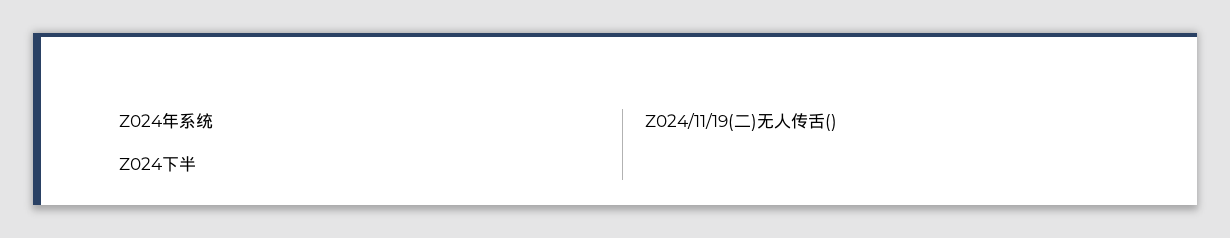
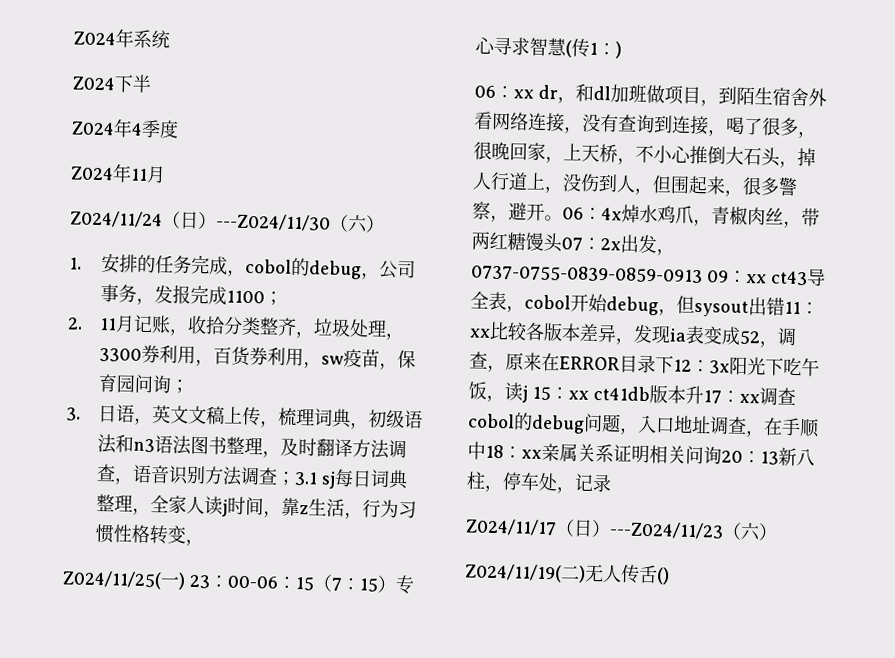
+ Z024年4季度
+ Z024年11月
+ Z024/11/24（日）---Z024/11/30（六）
+ 1.安排的任务完成，cobol的debug，公司事务，发报完成1100；
+ 2. 11月记账，收拾分类整齐，垃圾处理，3300券利用，百货券利用，sw疫苗，保育园问询；
+ 3.日语，英文文稿上传，梳理词典，初级语法和n3语法图书整理，及时翻译方法调查，语音识别方法调查；3.1 sj每日词典整理，全家人读j时间，靠z生活，行为习惯性格转变，
+ Z024/11/25(一) 23：00-06：15（7：15）专心寻求智慧(传1：)
+ 06：xx dr，和dl加班做项目，到陌生宿舍外看网络连接，没有查询到连接，喝了很多，很晚回家，上天桥，不小心推倒大石头，掉人行道上，没伤到人，但围起来，很多警察，避开。06：4x焯水鸡爪，青椒肉丝，带两红糖馒头07：2x出发，0737-0755-0839-0859-0913 09：xx ct43导全表，cobol开始debug，但sysout出错11：xx比较各版本差异，发现ia表变成52，调查，原来在ERROR目录下12：3x阳光下吃午饭，读j 15：xx ct41db版本升17：xx调查cobol的debug问题，入口地址调查，在手顺中18：xx亲属关系证明相关问询20：13新八柱，停车处，记录
+ Z024/11/17（日）---Z024/11/23（六）

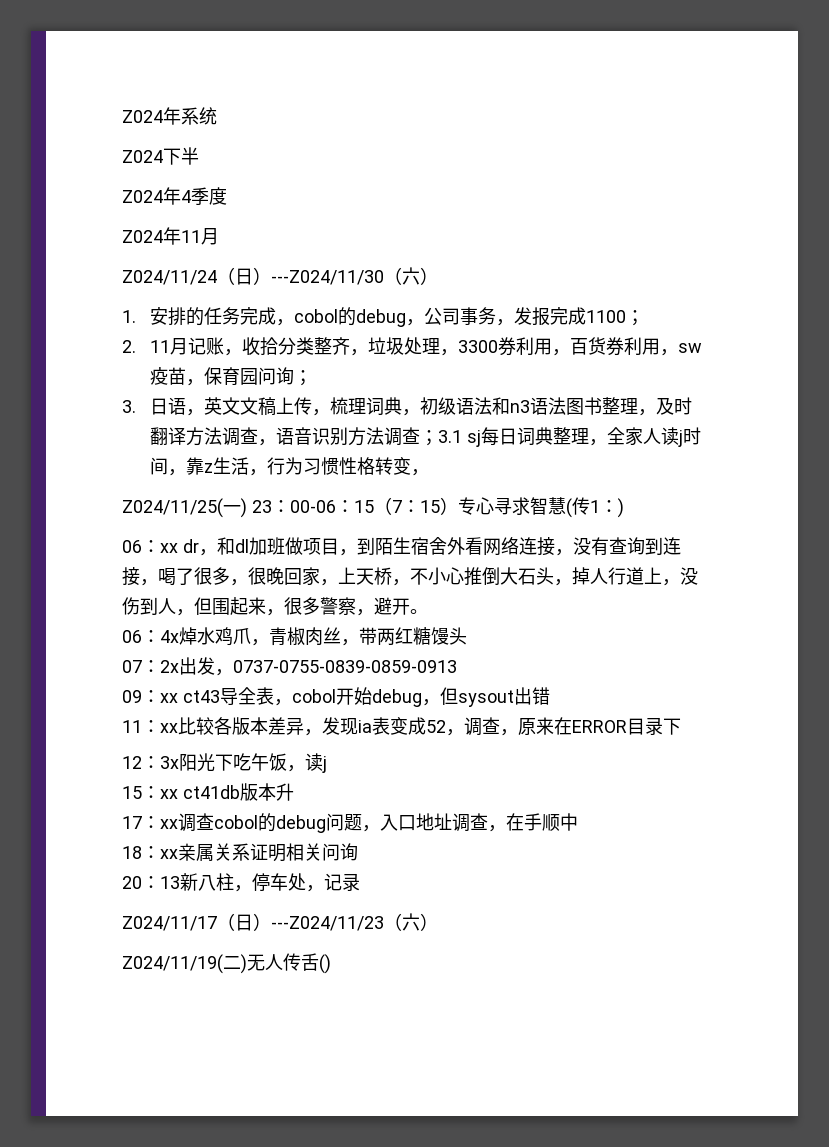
- xx dr，和dl加班做项目，到陌生宿舍外看网络连接，没有查询到连接，喝了很多，很晚回家，上天桥，不小心推倒大石头，掉人行道上，没伤到人，但围起来，很多警察，避开。06：
+ xx dr，和dl加班做项目，到陌生宿舍外看网络连接，没有查询到连接，喝了很多，很晚回家，上天桥，不小心推倒大石头，掉人行道上，没伤到人，但围起来，很多警察，避开。
+ 06：
- 4x焯水鸡爪，青椒肉丝，带两红糖馒头07：
+ 4x焯水鸡爪，青椒肉丝，带两红糖馒头
+ 07：
- 2x出发，0737-0755-0839-0859-0913 09：
+ 2x出发，0737-0755-0839-0859-0913
+ 09：
- xx ct43导全表，cobol开始debug，但sysout出错11：
+ xx ct43导全表，cobol开始debug，但sysout出错
+ 11：
- xx比较各版本差异，发现ia表变成52，调查，原来在ERROR目录下12：
+ xx比较各版本差异，发现ia表变成52，调查，原来在ERROR目录下
+ 12：
- 3x阳光下吃午饭，读j 15：
+ 3x阳光下吃午饭，读j
+ 15：
- xx ct41db版本升17：
+ xx ct41db版本升
+ 17：
- xx调查cobol的debug问题，入口地址调查，在手顺中18：
+ xx调查cobol的debug问题，入口地址调查，在手顺中
+ 18：
- xx亲属关系证明相关问询20：
+ xx亲属关系证明相关问询
+ 20：

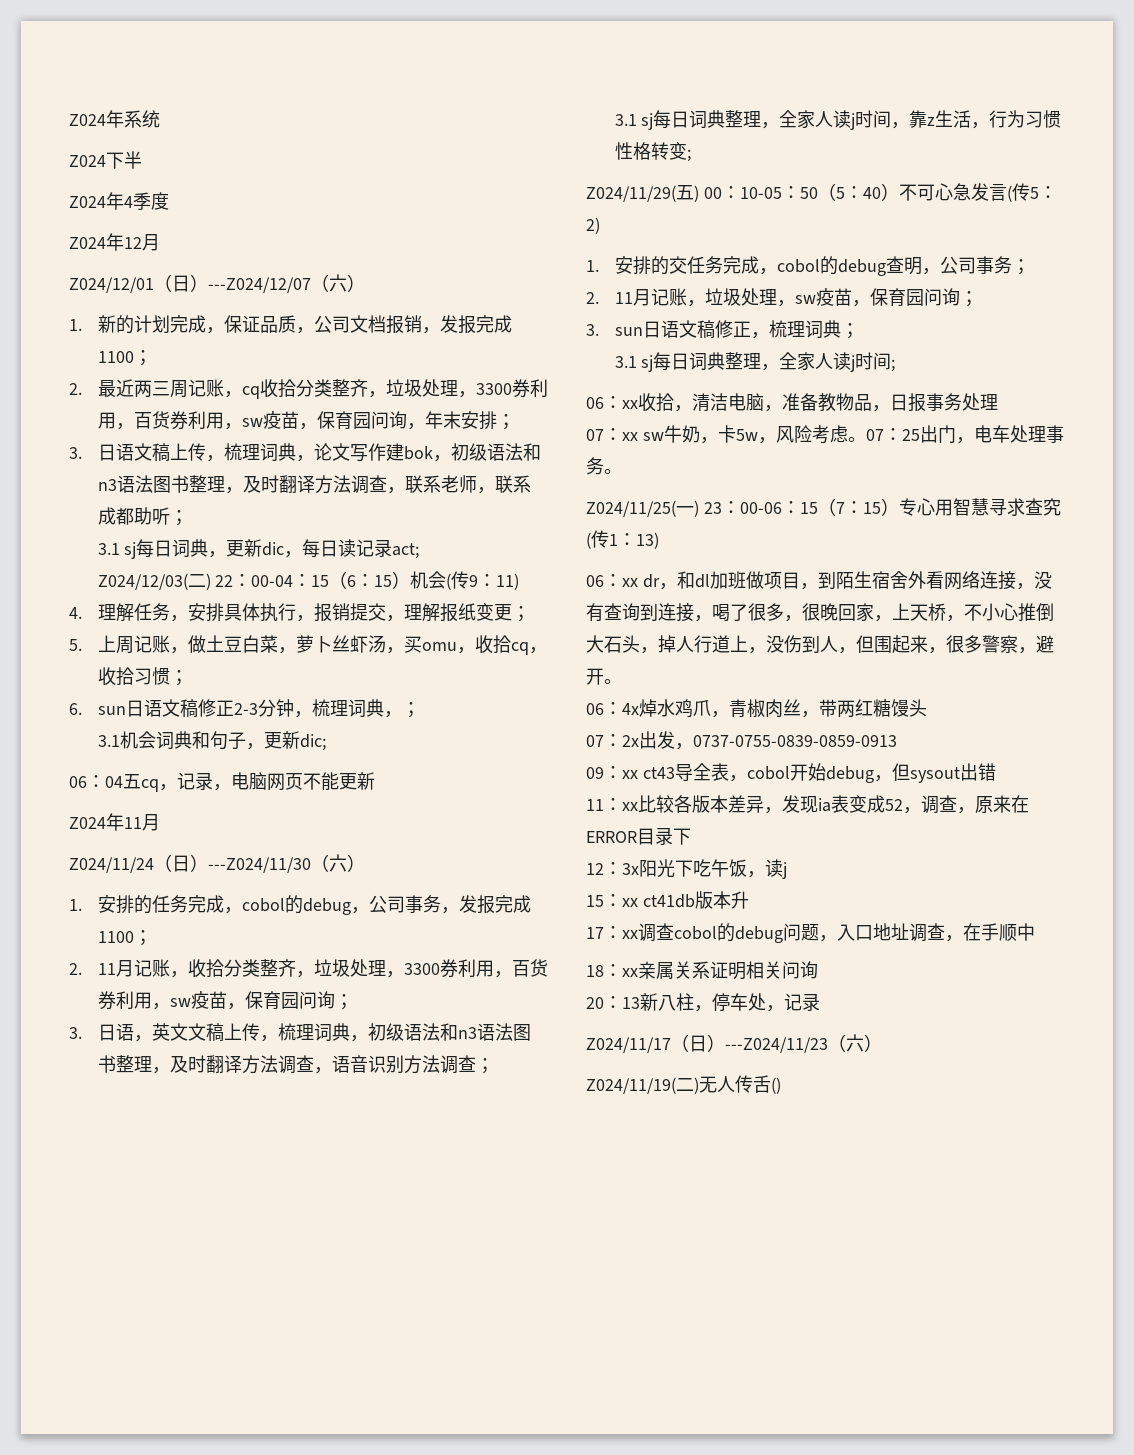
+ Z024年12月
+ Z024/12/01（日）---Z024/12/07（六）
+ 1.新的计划完成，保证品质，公司文档报销，发报完成1100；
+ 2.最近两三周记账，cq收拾分类整齐，垃圾处理，3300券利用，百货券利用，sw疫苗，保育园问询，年末安排；
+ 3.日语文稿上传，梳理词典，论文写作建bok，初级语法和n3语法图书整理，及时翻译方法调查，联系老师，联系成都助听；
+ 3.1 sj每日词典，更新dic，每日读记录act;
+ Z024/12/03(二) 22：00-04：15（6：15）机会(传9：11)
+ 4.理解任务，安排具体执行，报销提交，理解报纸变更；
+ 5.上周记账，做土豆白菜，萝卜丝虾汤，买omu，收拾cq，收拾习惯；
+ 6. sun日语文稿修正2-3分钟，梳理词典，；
+ 3.1机会词典和句子，更新dic;
+ 06：04五cq，记录，电脑网页不能更新
- 3.日语，英文文稿上传，梳理词典，初级语法和n3语法图书整理，及时翻译方法调查，语音识别方法调查；3.1 sj每日词典整理，全家人读j时间，靠z生活，行为习惯性格转变，
+ 3.日语，英文文稿上传，梳理词典，初级语法和n3语法图书整理，及时翻译方法调查，语音识别方法调查；
+ 3.1 sj每日词典整理，全家人读j时间，靠z生活，行为习惯性格转变;
+ Z024/11/29(五) 00：10-05：50（5：40）不可心急发言(传5：2)
+ 1.安排的交任务完成，cobol的debug查明，公司事务；
+ 2. 11月记账，垃圾处理，sw疫苗，保育园问询；
+ 3. sun日语文稿修正，梳理词典；
+ 3.1 sj每日词典整理，全家人读j时间;
+ 06：xx收拾，清洁电脑，准备教物品，日报事务处理
+ 07：xx sw牛奶，卡5w，风险考虑。07：25出门，电车处理事务。
- Z024/11/25(一) 23：00-06：15（7：15）专心寻求智慧(传1：)
+ Z024/11/25(一) 23：00-06：15（7：15）专心用智慧寻求查究(传1：13)

